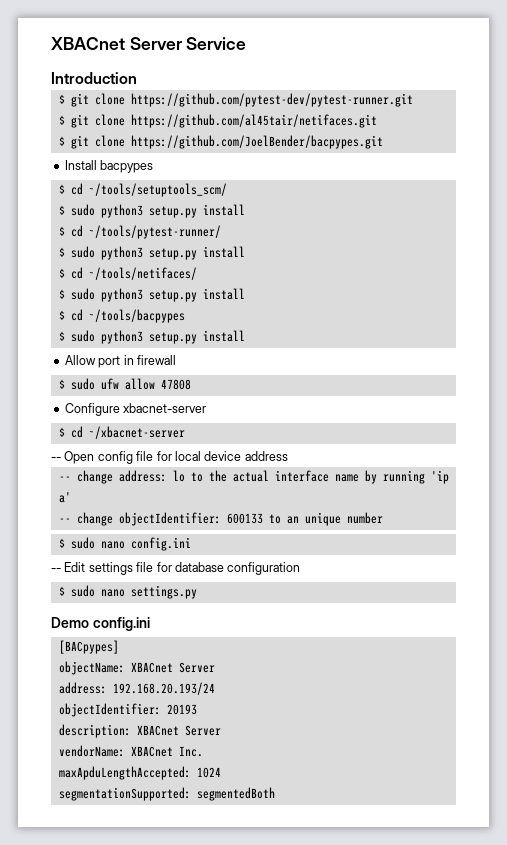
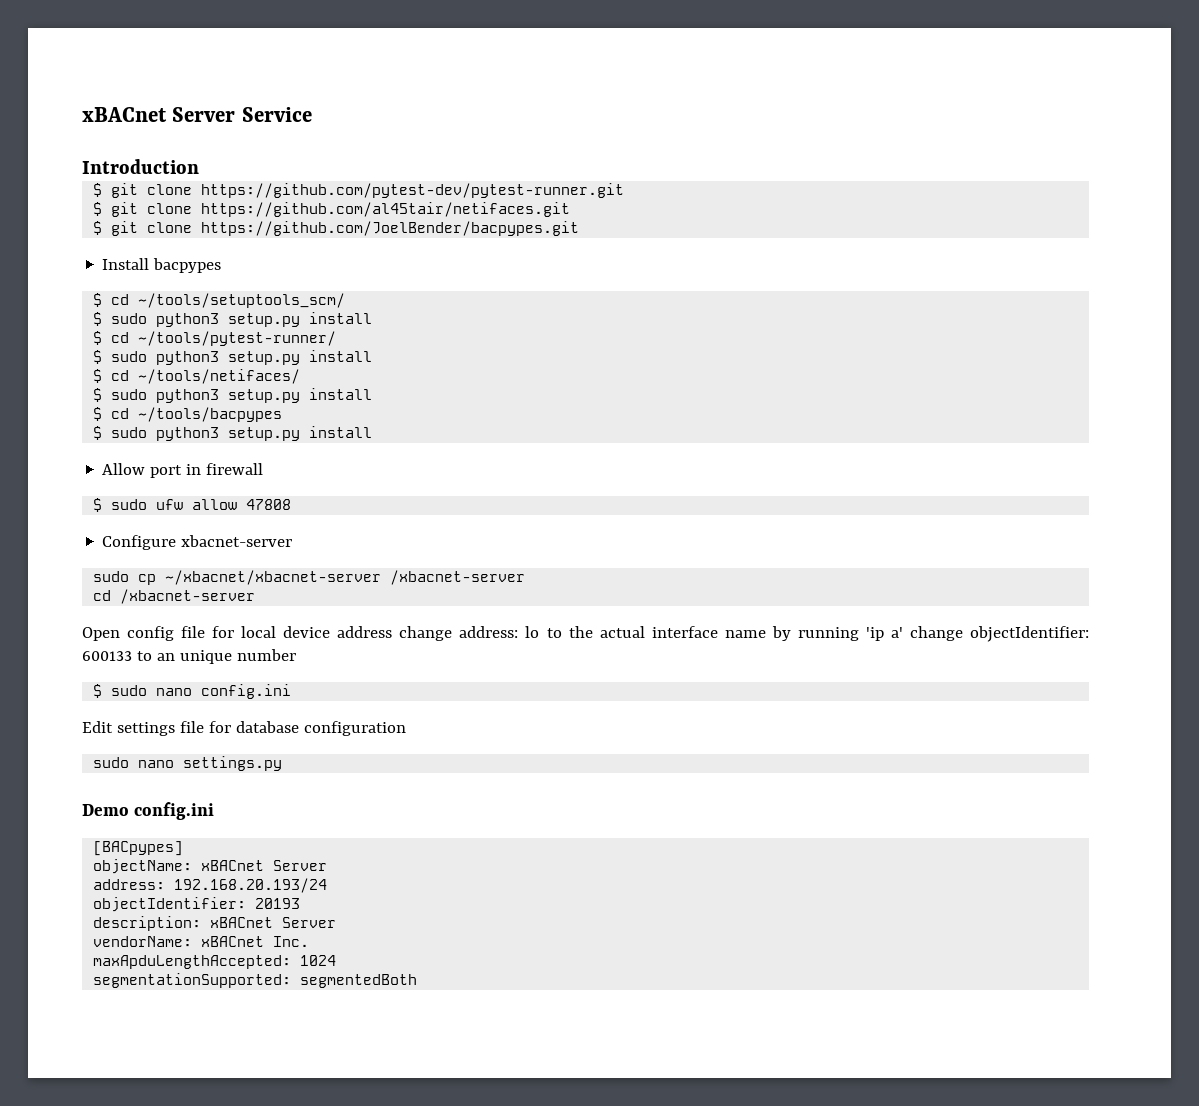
- XBACnet Server Service
+ xBACnet Server Service
- $ cd ~/xbacnet-server
- -- Open config file for local device address
- -- change address: lo to the actual interface name by running 'ip a'
- -- change objectIdentifier: 600133 to an unique number
+ sudo cp ~/xbacnet/xbacnet-server /xbacnet-server
+ cd /xbacnet-server
+ Open config file for local device address change address: lo to the actual interface name by running 'ip a' change objectIdentifier: 600133 to an unique number
- -- Edit settings file for database configuration
+ Edit settings file for database configuration
- $ sudo nano settings.py
+ sudo nano settings.py
- objectName: XBACnet Server
+ objectName: xBACnet Server
- description: XBACnet Server
+ description: xBACnet Server
- vendorName: XBACnet Inc.
+ vendorName: xBACnet Inc.

